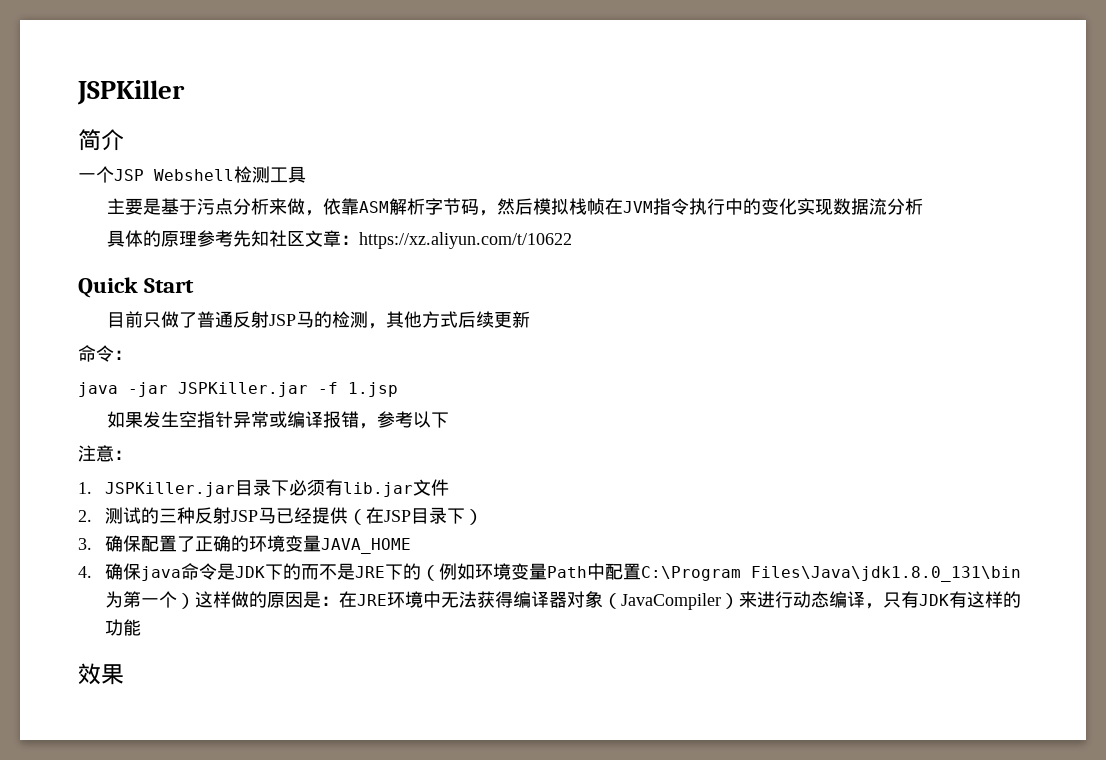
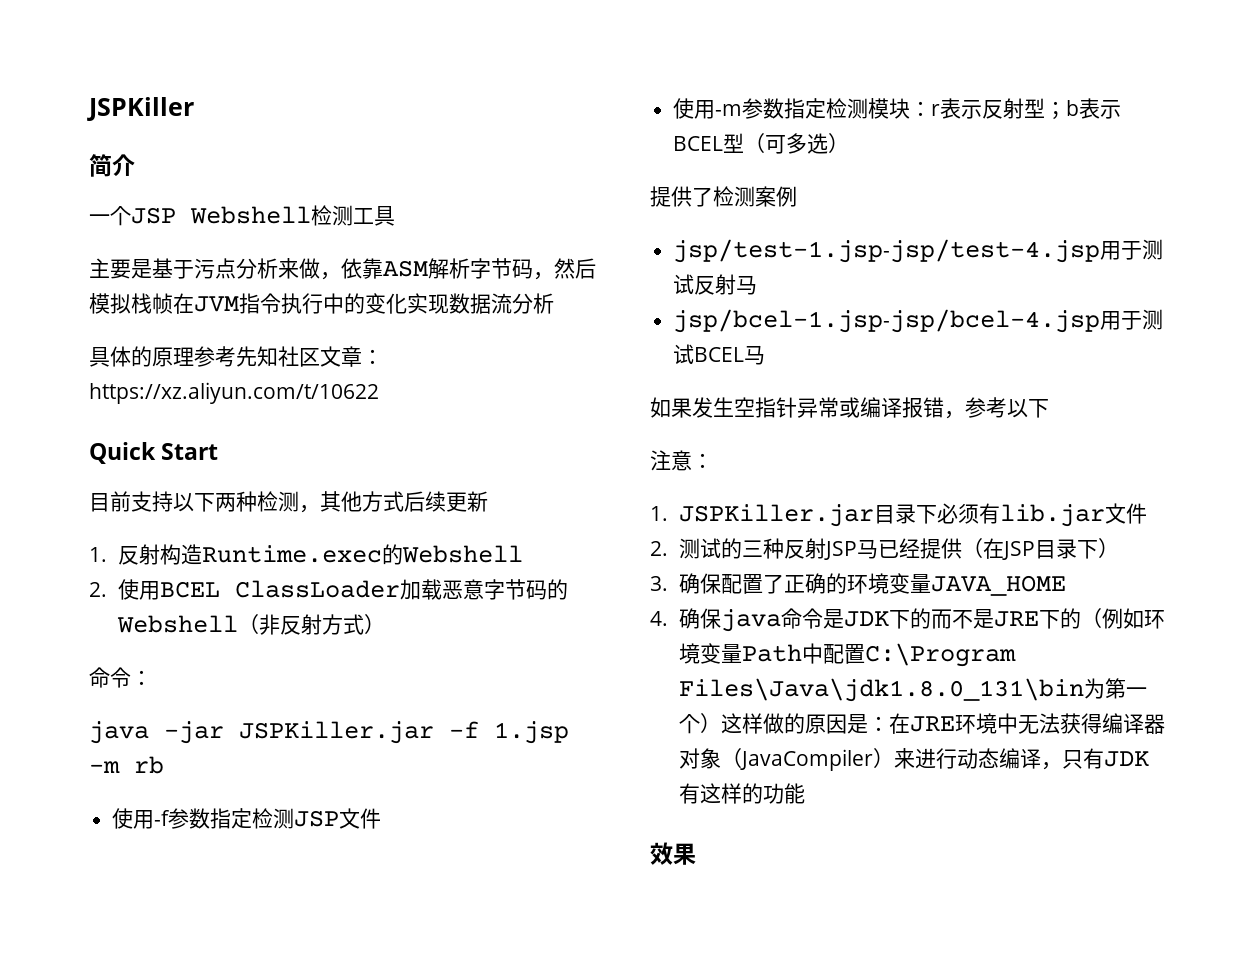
- 目前只做了普通反射JSP马的检测，其他方式后续更新
+ 目前支持以下两种检测，其他方式后续更新
+ 1.反射构造Runtime.exec的Webshell
+ 2.使用BCEL ClassLoader加载恶意字节码的Webshell（非反射方式）
- java -jar JSPKiller.jar -f 1.jsp
+ java -jar JSPKiller.jar -f 1.jsp -m rb
+ 使用-f参数指定检测JSP文件
+ 使用-m参数指定检测模块：r表示反射型；b表示BCEL型（可多选）
+ 提供了检测案例
+ jsp/test-1.jsp-jsp/test-4.jsp用于测试反射马
+ jsp/bcel-1.jsp-jsp/bcel-4.jsp用于测试BCEL马

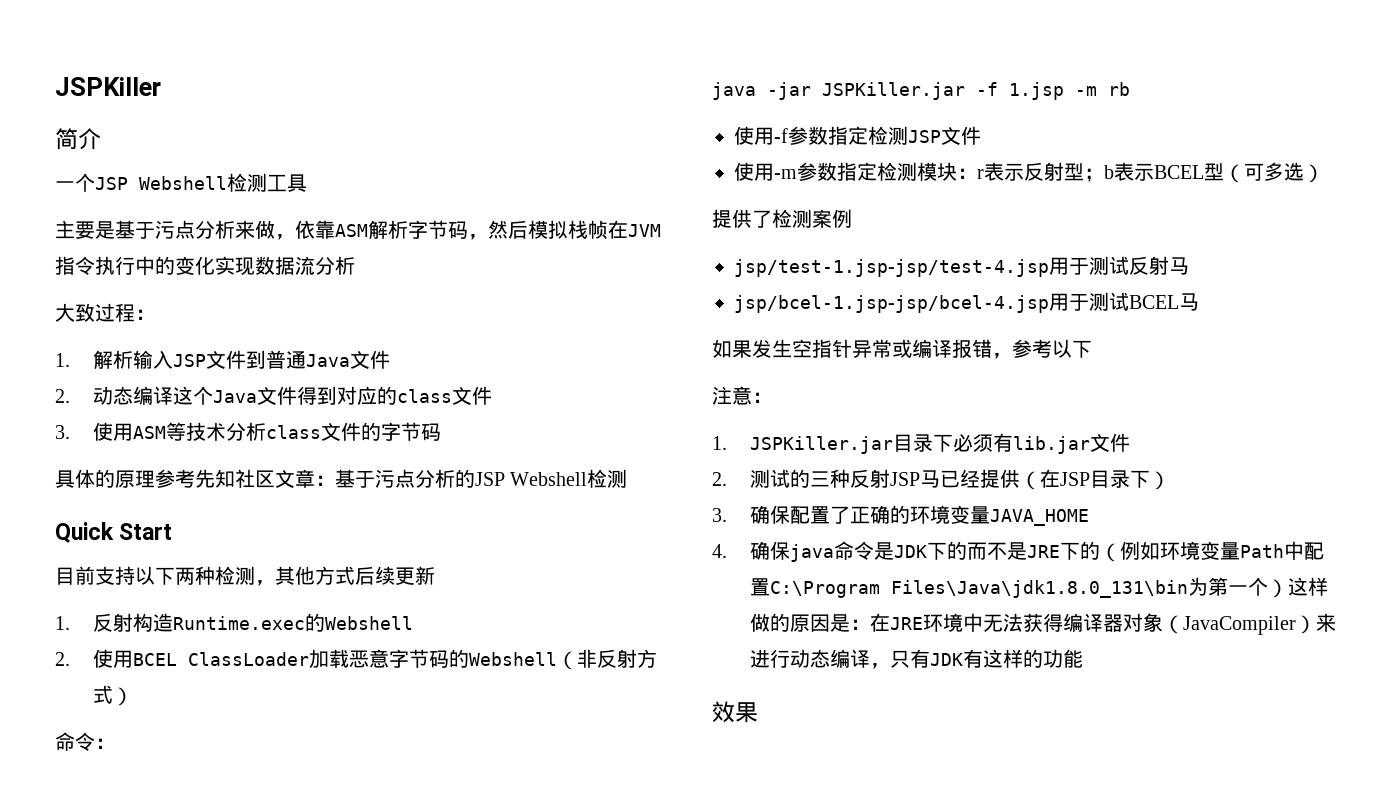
+ 大致过程：
+ 1.解析输入JSP文件到普通Java文件
+ 2.动态编译这个Java文件得到对应的class文件
+ 3.使用ASM等技术分析class文件的字节码
- 具体的原理参考先知社区文章：https://xz.aliyun.com/t/10622
+ 具体的原理参考先知社区文章：基于污点分析的JSP Webshell检测

